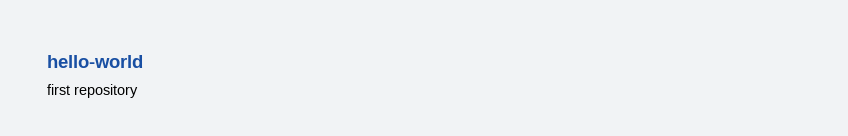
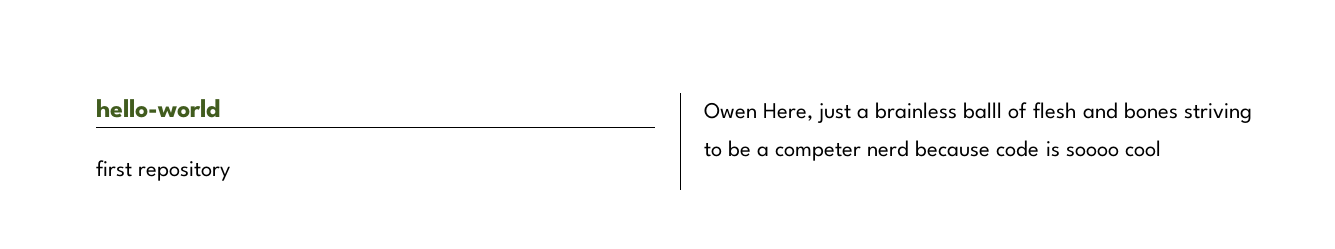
+ Owen Here, just a brainless balll of flesh and bones striving to be a competer nerd because code is soooo cool

